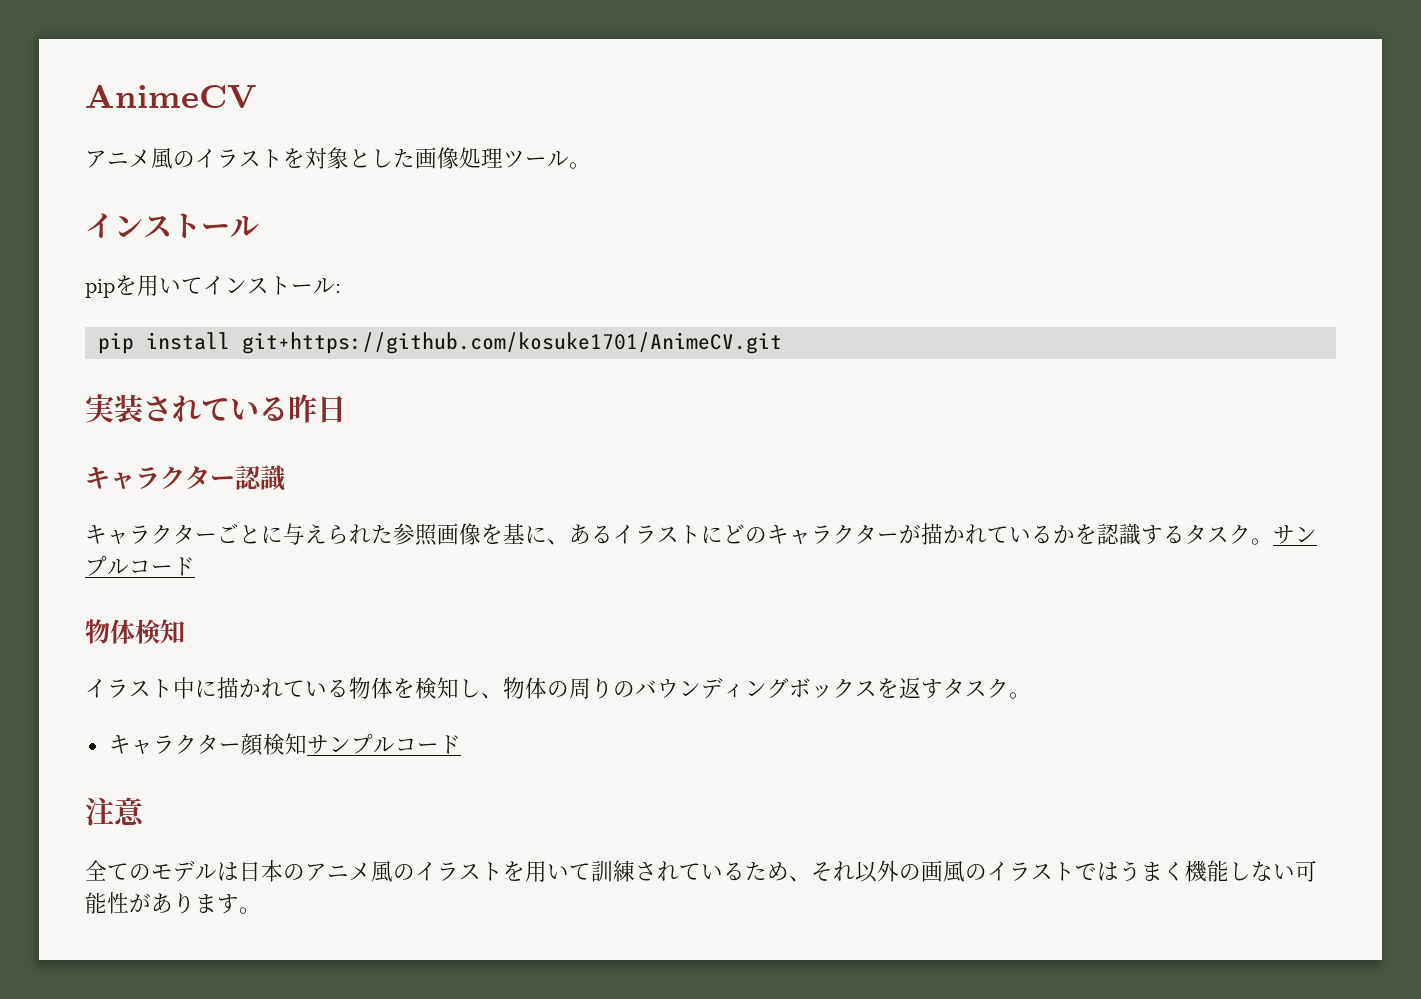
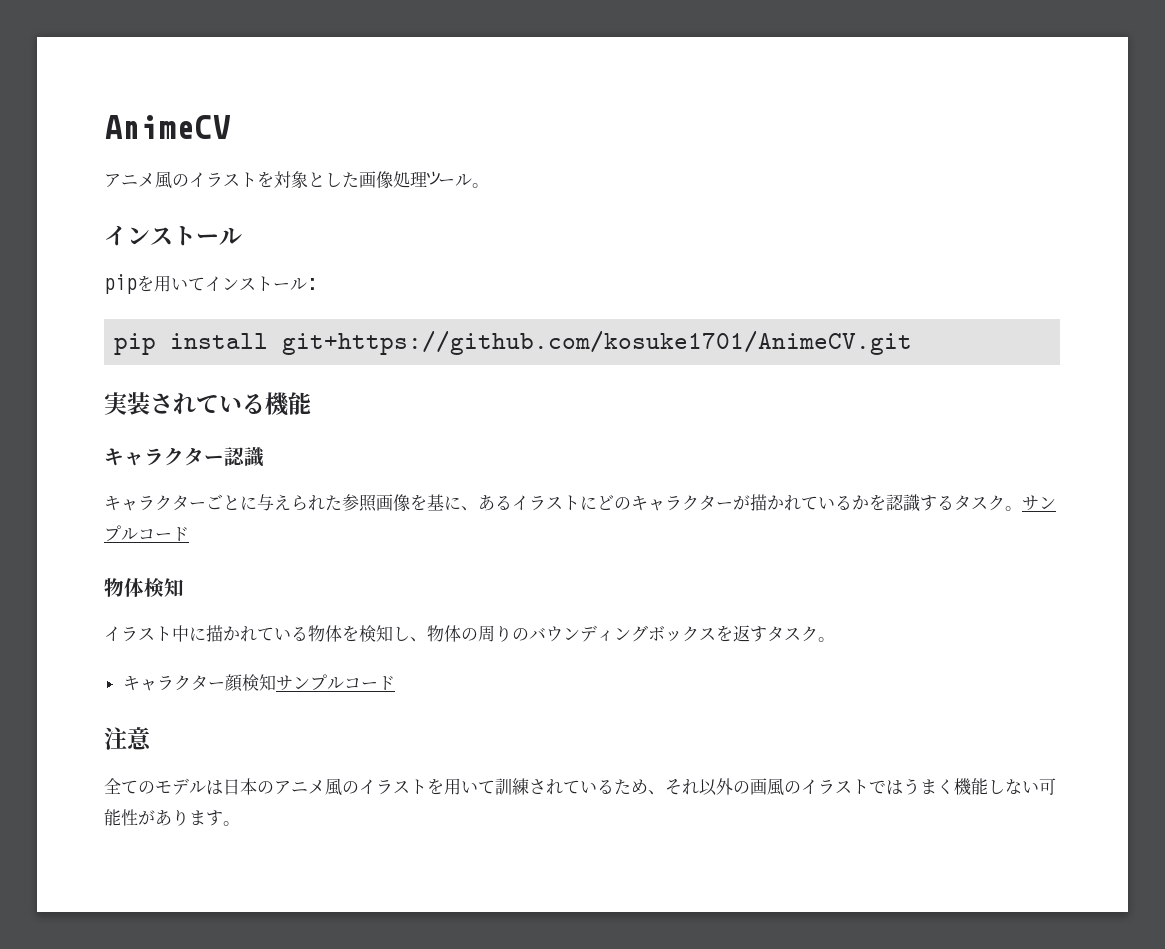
- 実装されている昨日
+ 実装されている機能

